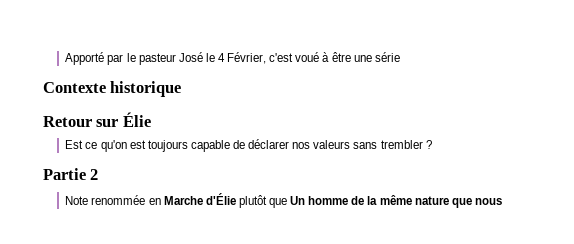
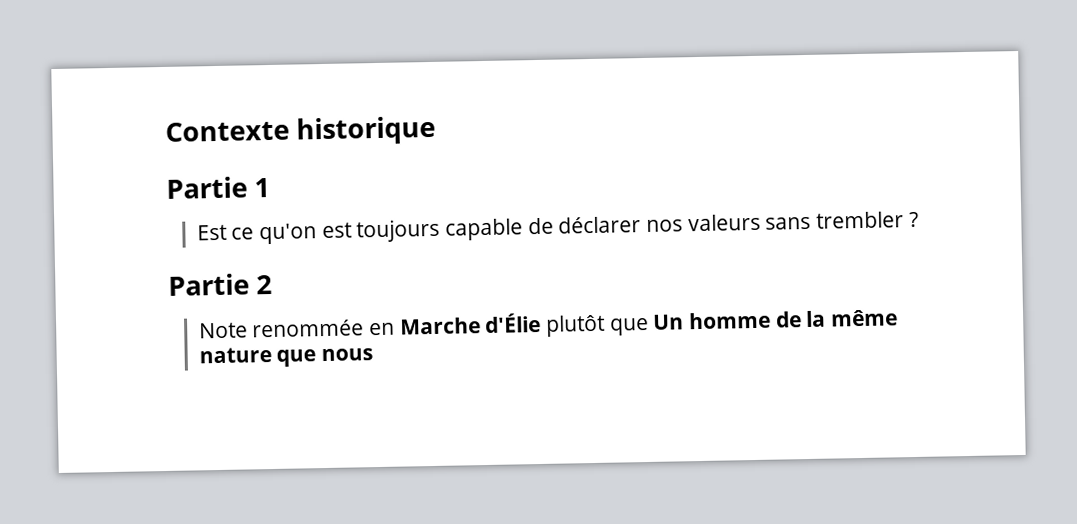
- Apporté par le pasteur José le 4 Février, c'est voué à être une série
- Retour sur Élie
+ Partie 1

